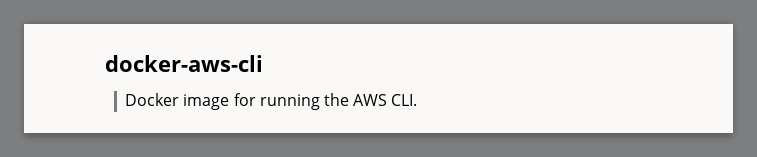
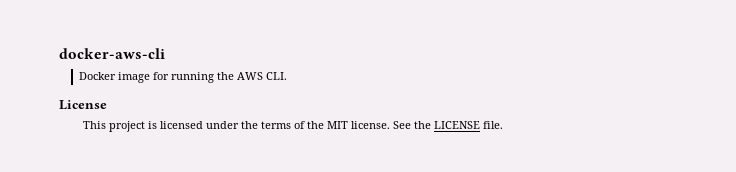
+ License
+ This project is licensed under the terms of the MIT license. See the LICENSE file.

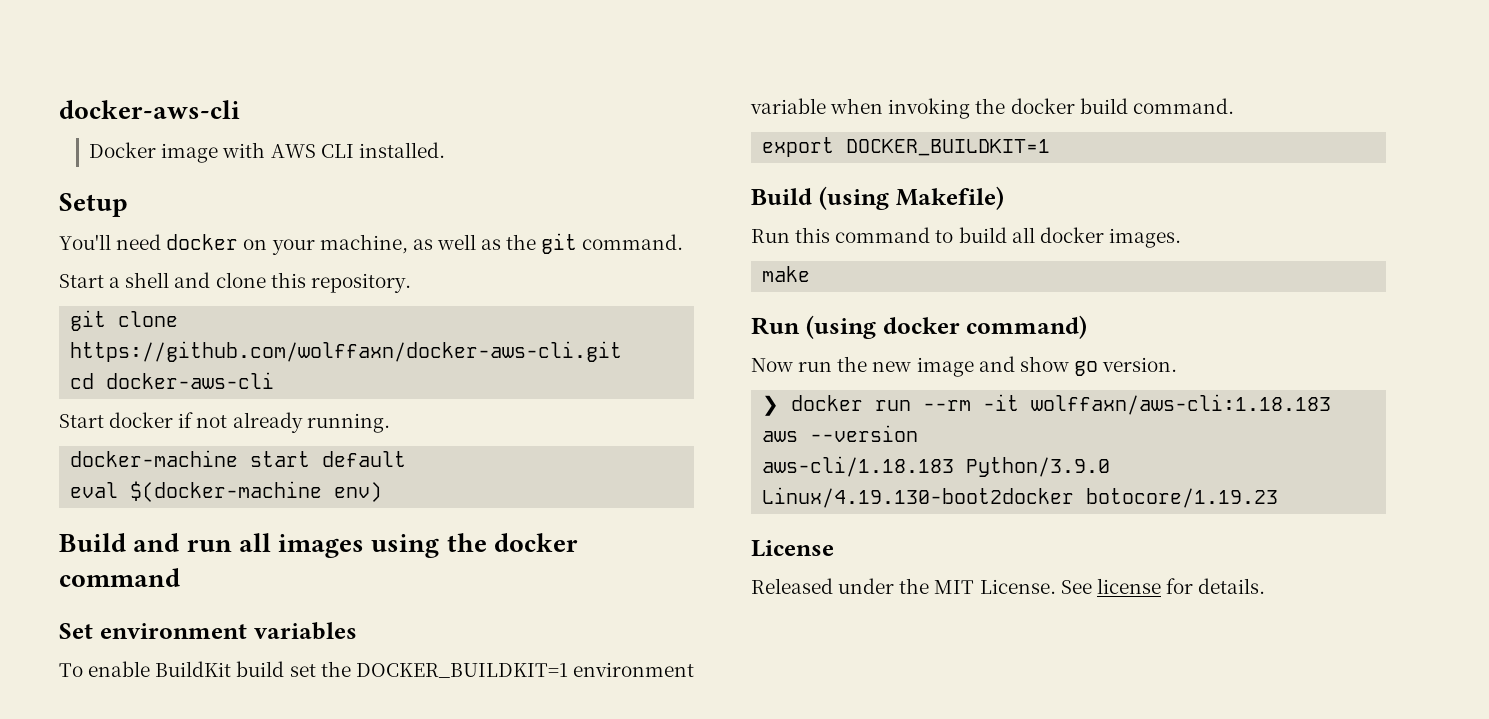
- Docker image for running the AWS CLI.
+ Docker image with AWS CLI installed.
+ Setup
+ You'll need docker on your machine, as well as the git command.
+ Start a shell and clone this repository.
+ git clone https://github.com/wolffaxn/docker-aws-cli.git
+ cd docker-aws-cli
+ Start docker if not already running.
+ docker-machine start default
+ eval $(docker-machine env)
+ Build and run all images using the docker command
+ Set environment variables
+ To enable BuildKit build set the DOCKER_BUILDKIT=1 environment variable when invoking the docker build command.
+ export DOCKER_BUILDKIT=1
+ Build (using Makefile)
+ Run this command to build all docker images.
+ make
+ Run (using docker command)
+ Now run the new image and show go version.
+ ❯ docker run --rm -it wolffaxn/aws-cli:1.18.183 aws --version
+ aws-cli/1.18.183 Python/3.9.0 Linux/4.19.130-boot2docker botocore/1.19.23
  License
- This project is licensed under the terms of the MIT license. See the LICENSE file.
+ Released under the MIT License. See license for details.

